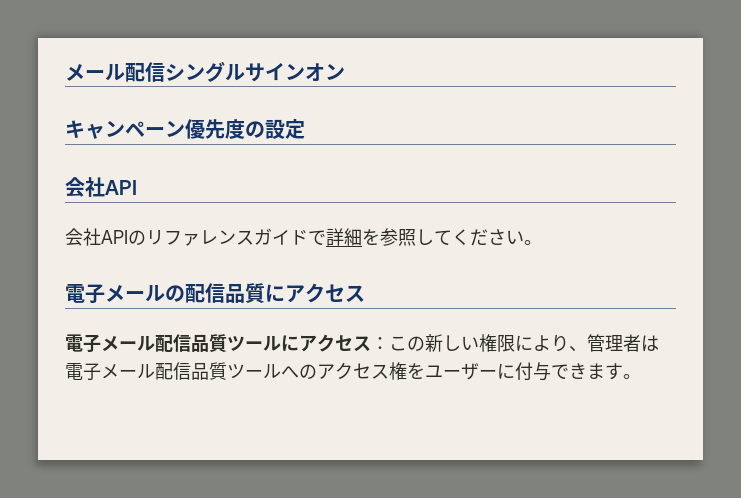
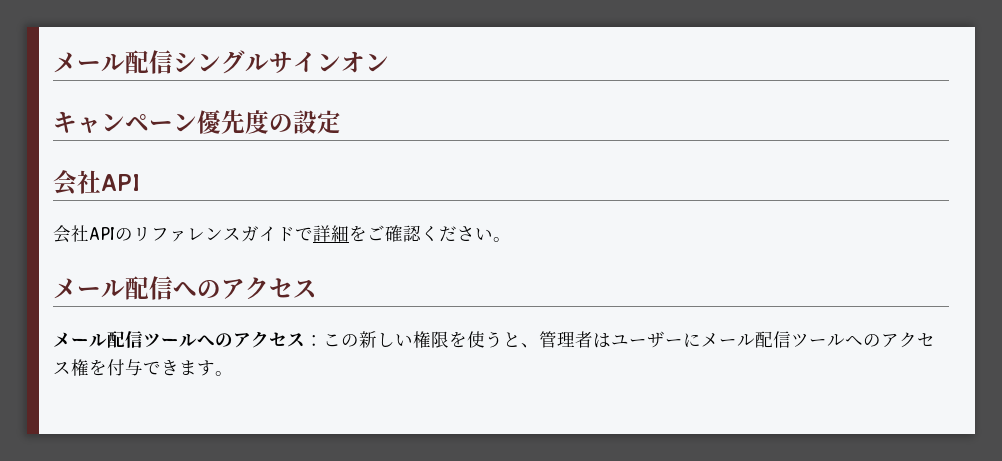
- 会社APIのリファレンスガイドで詳細を参照してください。
+ 会社APIのリファレンスガイドで詳細をご確認ください。
- 電子メールの配信品質にアクセス
+ メール配信へのアクセス
- 電子メール配信品質ツールにアクセス：この新しい権限により、管理者は電子メール配信品質ツールへのアクセス権をユーザーに付与できます。
+ メール配信ツールへのアクセス：この新しい権限を使うと、管理者はユーザーにメール配信ツールへのアクセス権を付与できます。

